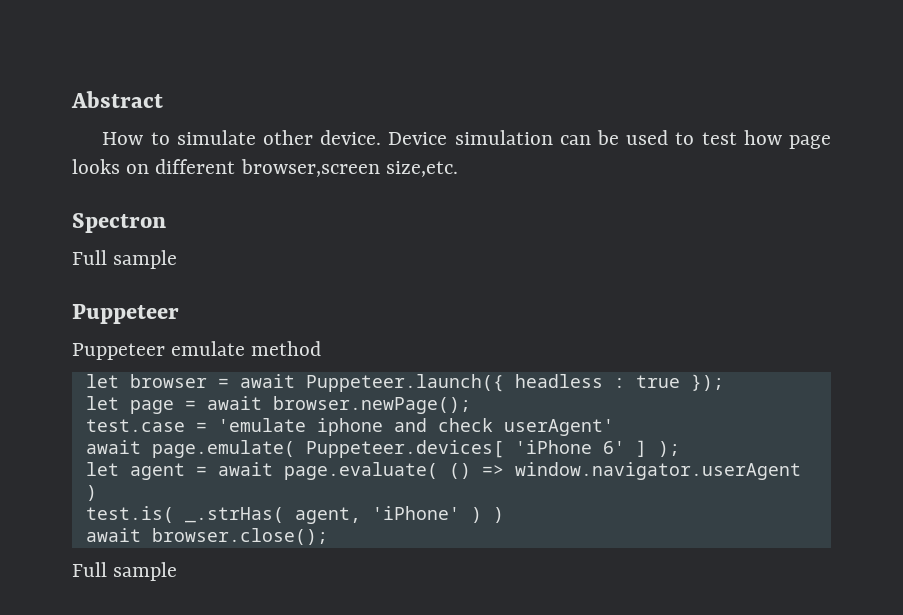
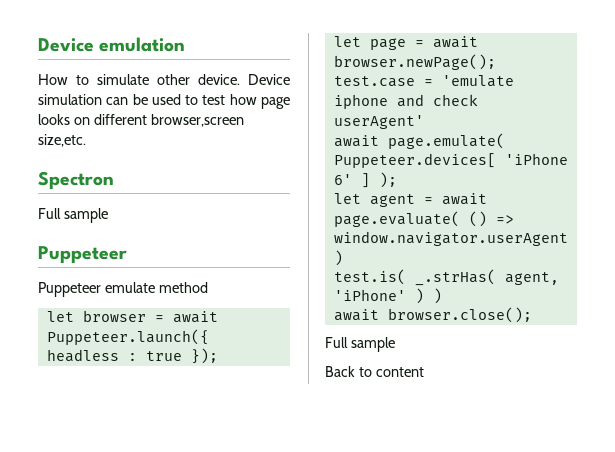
- Abstract
+ Device emulation
+ Back to content

